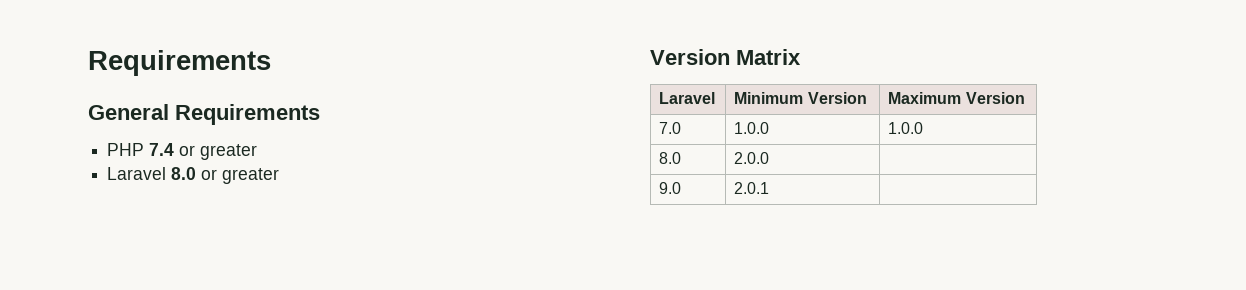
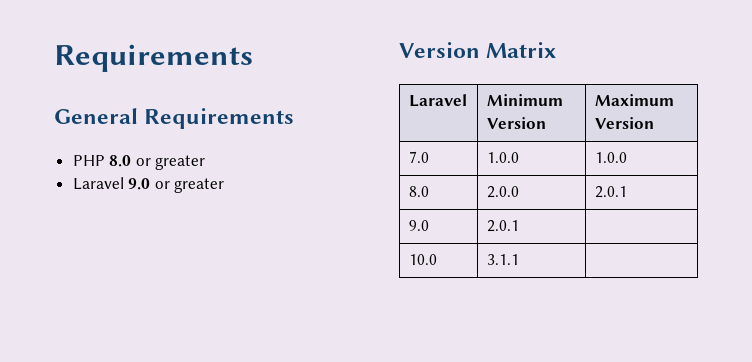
- PHP 7.4 or greater
+ PHP 8.0 or greater
- Laravel 8.0 or greater
+ Laravel 9.0 or greater
- 8.0 | 2.0.0 |
+ 8.0 | 2.0.0 | 2.0.1
+ 10.0 | 3.1.1 |

